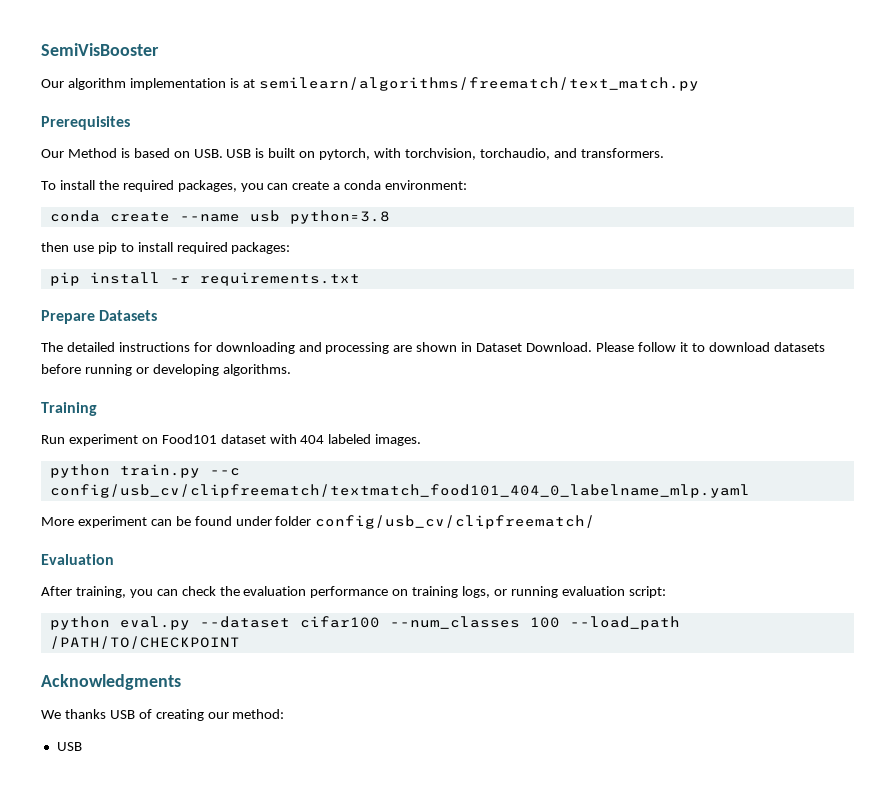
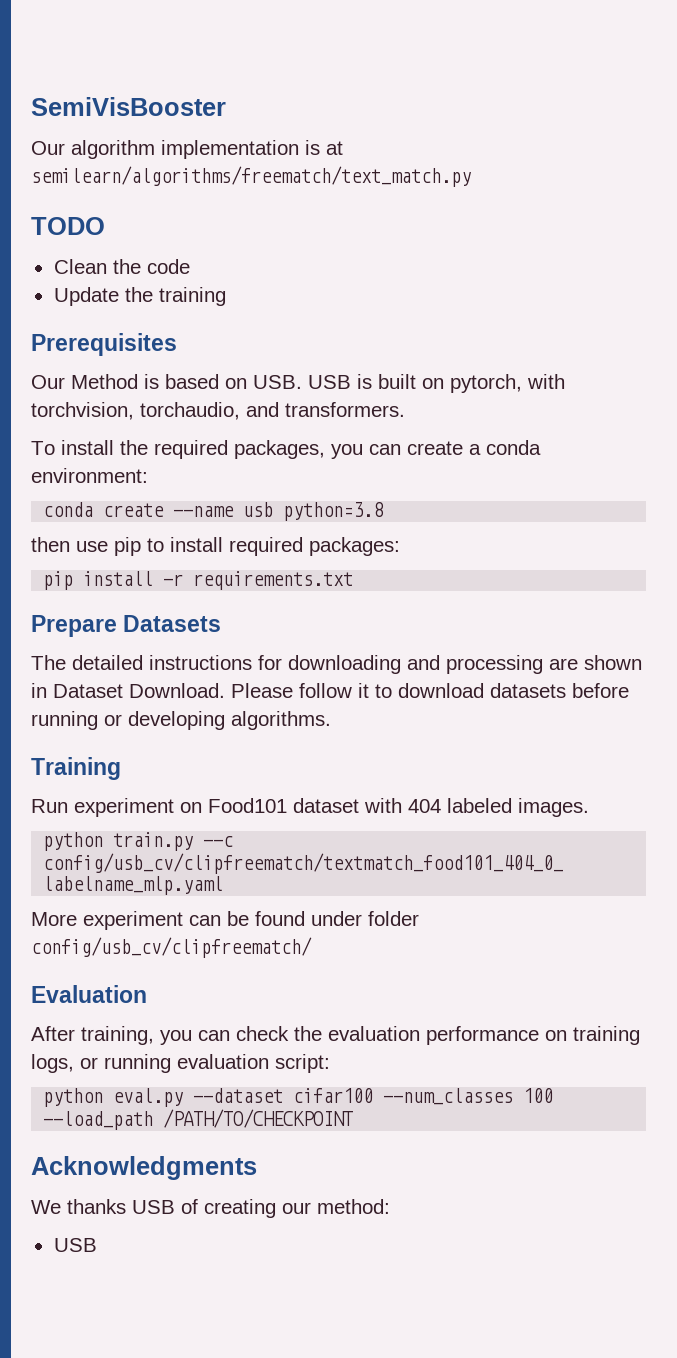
+ TODO
+ Clean the code
+ Update the training

